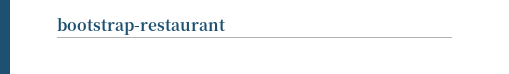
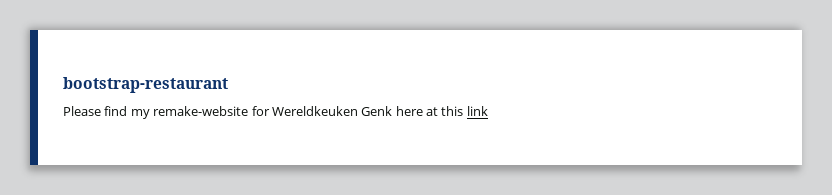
+ Please find my remake-website for Wereldkeuken Genk here at this link

